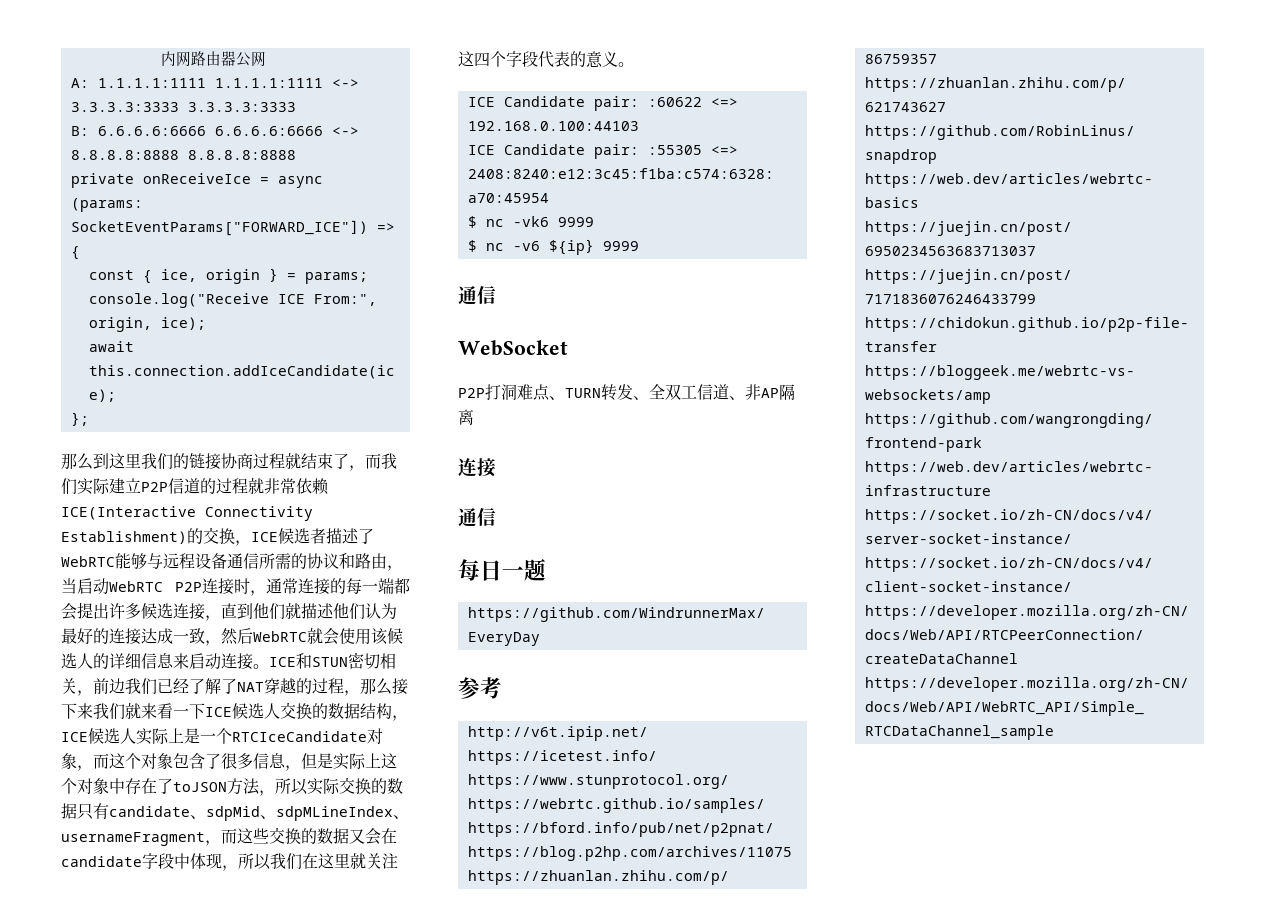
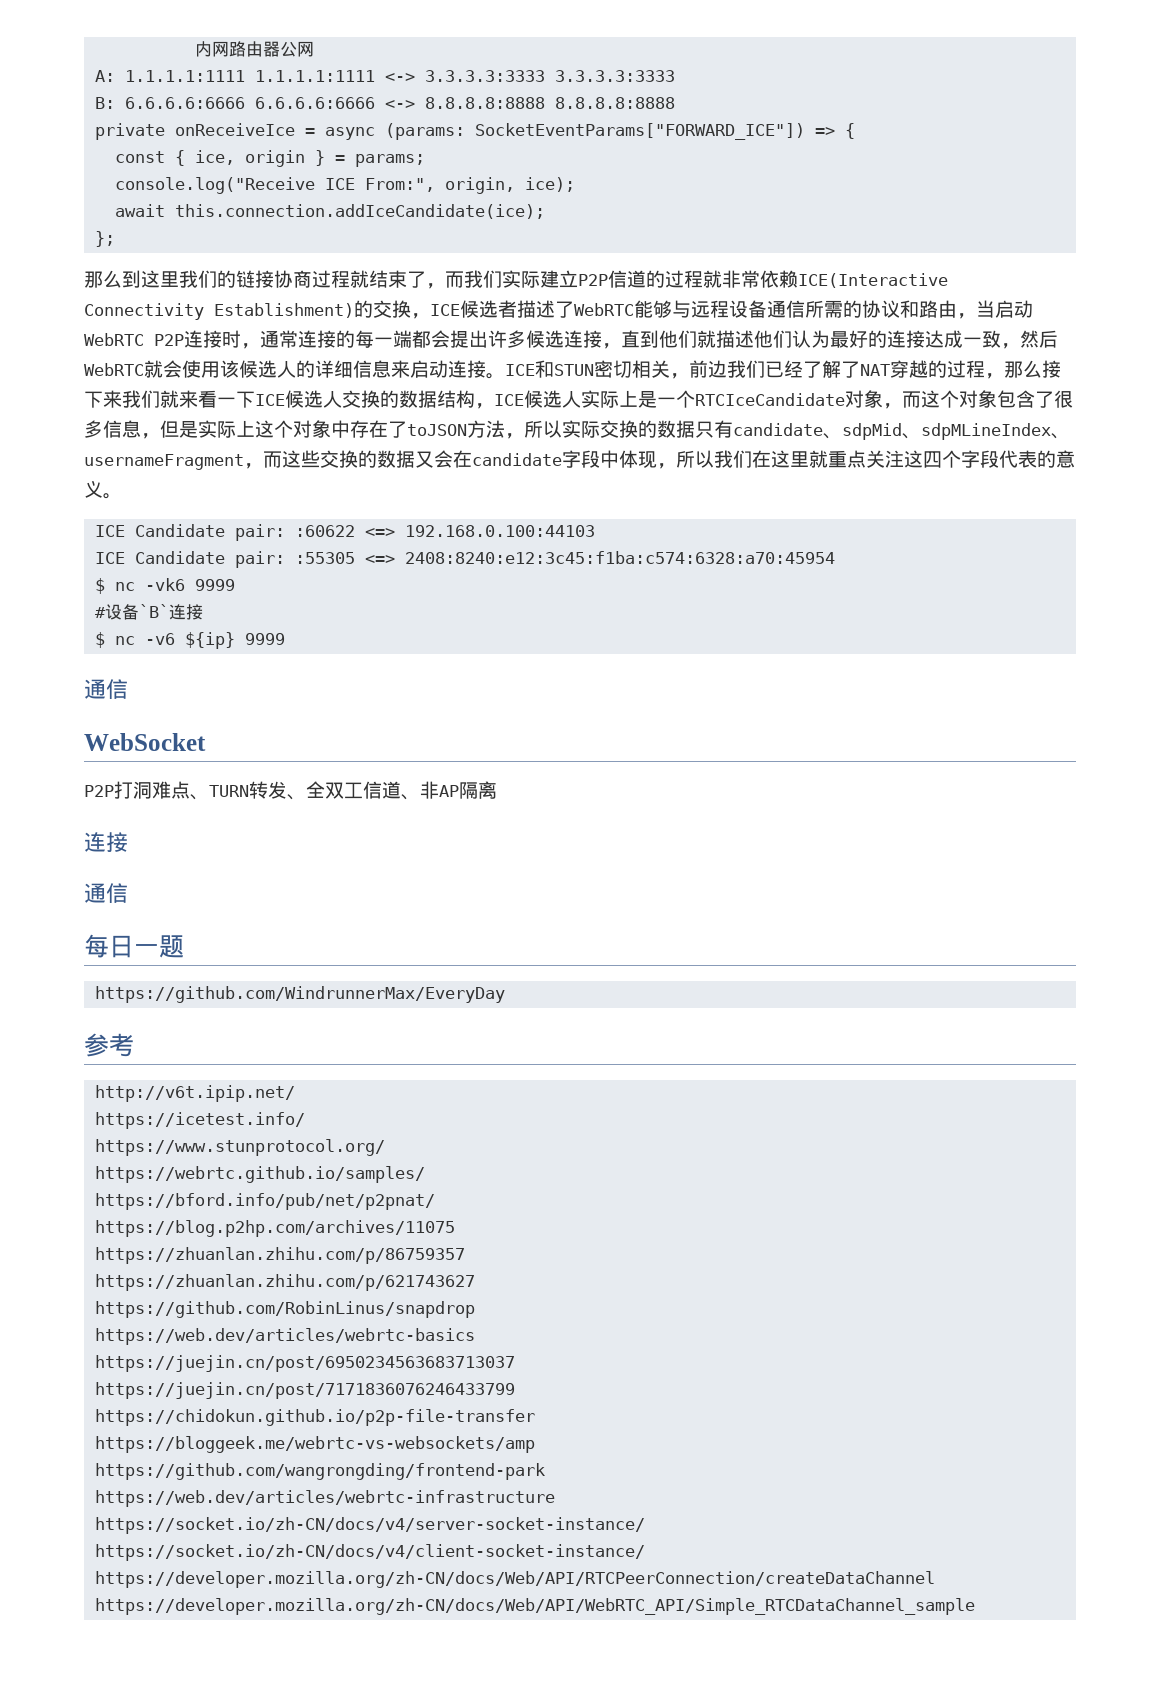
- ICE和STUN密切相关，前边我们已经了解了NAT穿越的过程，那么接下来我们就来看一下ICE候选人交换的数据结构，ICE候选人实际上是一个RTCIceCandidate对象，而这个对象包含了很多信息，但是实际上这个对象中存在了toJSON方法，所以实际交换的数据只有candidate、sdpMid、sdpMLineIndex、usernameFragment，而这些交换的数据又会在candidate字段中体现，所以我们在这里就关注这四个字段代表的意义。
+ ICE和STUN密切相关，前边我们已经了解了NAT穿越的过程，那么接下来我们就来看一下ICE候选人交换的数据结构，ICE候选人实际上是一个RTCIceCandidate对象，而这个对象包含了很多信息，但是实际上这个对象中存在了toJSON方法，所以实际交换的数据只有candidate、sdpMid、sdpMLineIndex、usernameFragment，而这些交换的数据又会在candidate字段中体现，所以我们在这里就重点关注这四个字段代表的意义。
+ #设备`B`连接

